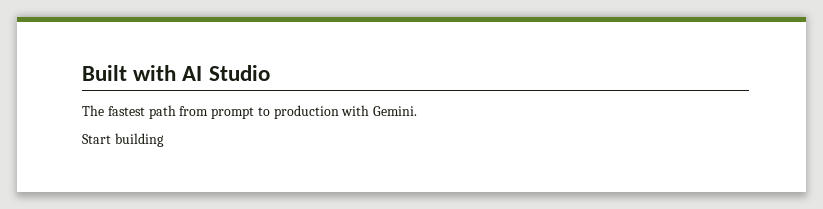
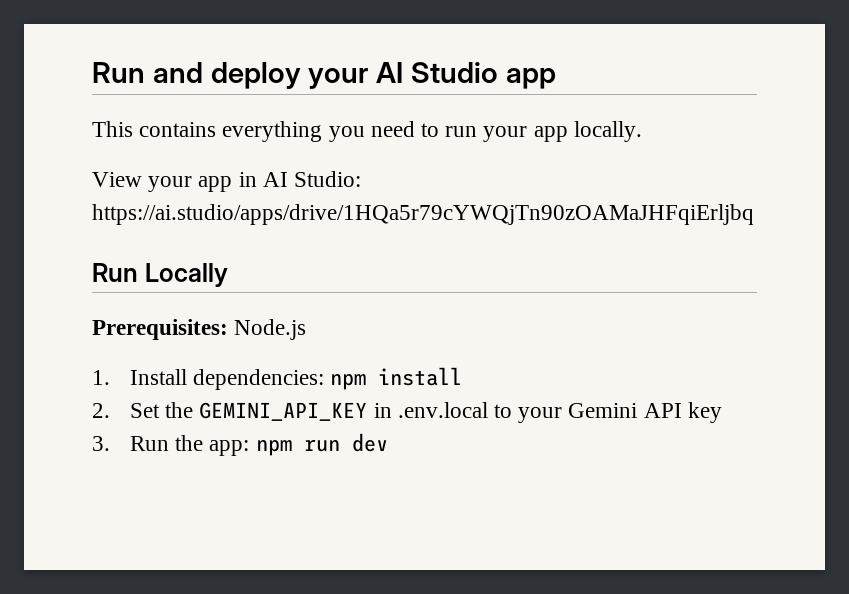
- Built with AI Studio
- The fastest path from prompt to production with Gemini.
- Start building
+ Run and deploy your AI Studio app
+ This contains everything you need to run your app locally.
+ View your app in AI Studio: https://ai.studio/apps/drive/1HQa5r79cYWQjTn90zOAMaJHFqiErljbq
+ Run Locally
+ Prerequisites: Node.js
+ 1. Install dependencies: npm install
+ 2. Set the GEMINI_API_KEY in .env.local to your Gemini API key
+ 3. Run the app: npm run dev

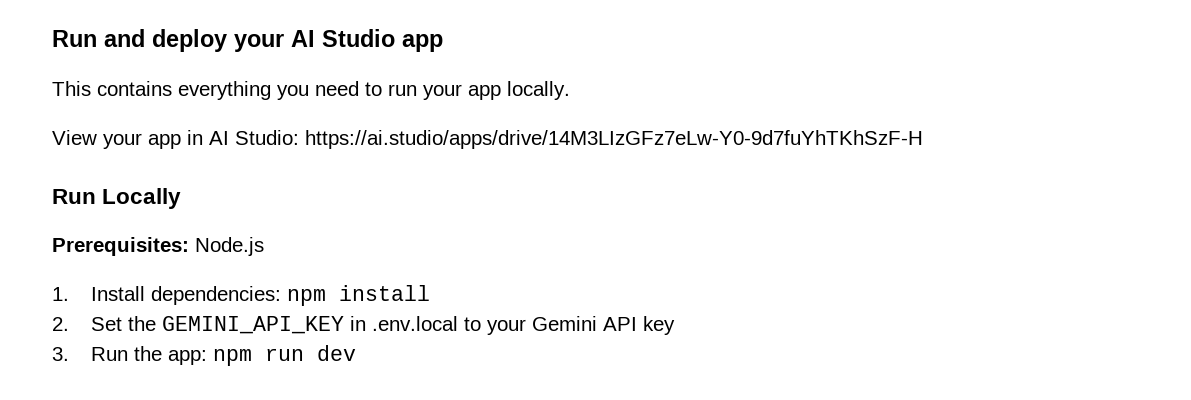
- View your app in AI Studio: https://ai.studio/apps/drive/1HQa5r79cYWQjTn90zOAMaJHFqiErljbq
+ View your app in AI Studio: https://ai.studio/apps/drive/14M3LIzGFz7eLw-Y0-9d7fuYhTKhSzF-H

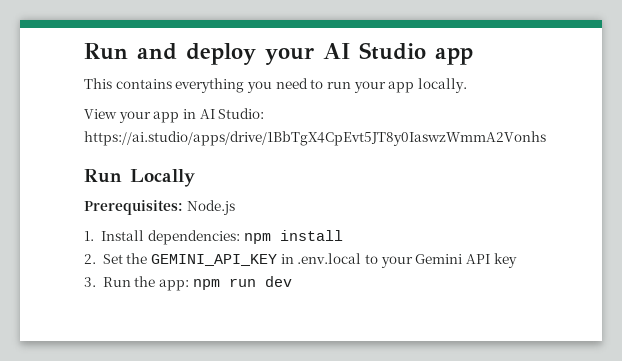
- View your app in AI Studio: https://ai.studio/apps/drive/14M3LIzGFz7eLw-Y0-9d7fuYhTKhSzF-H
+ View your app in AI Studio: https://ai.studio/apps/drive/1BbTgX4CpEvt5JT8y0IaswzWmmA2Vonhs

